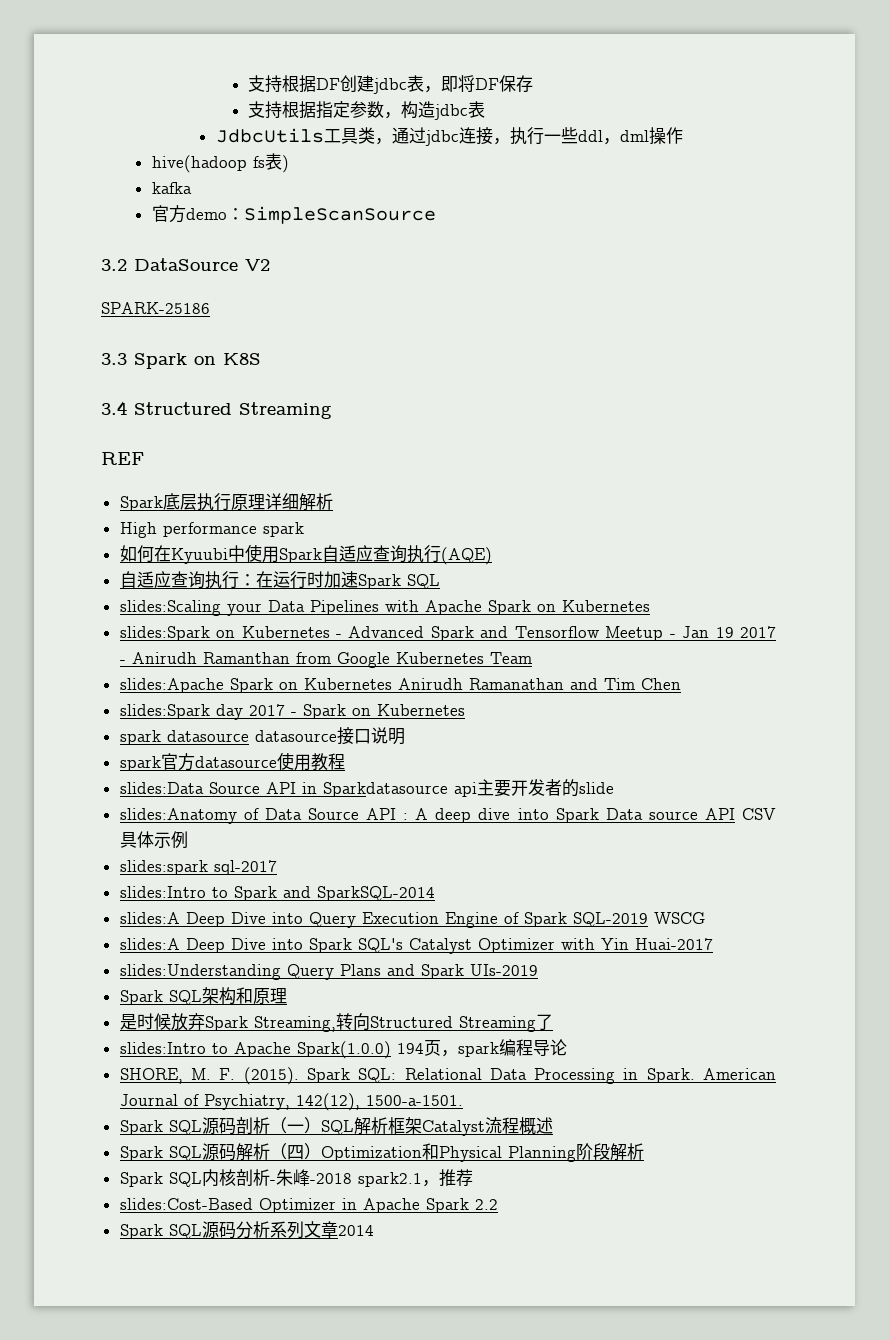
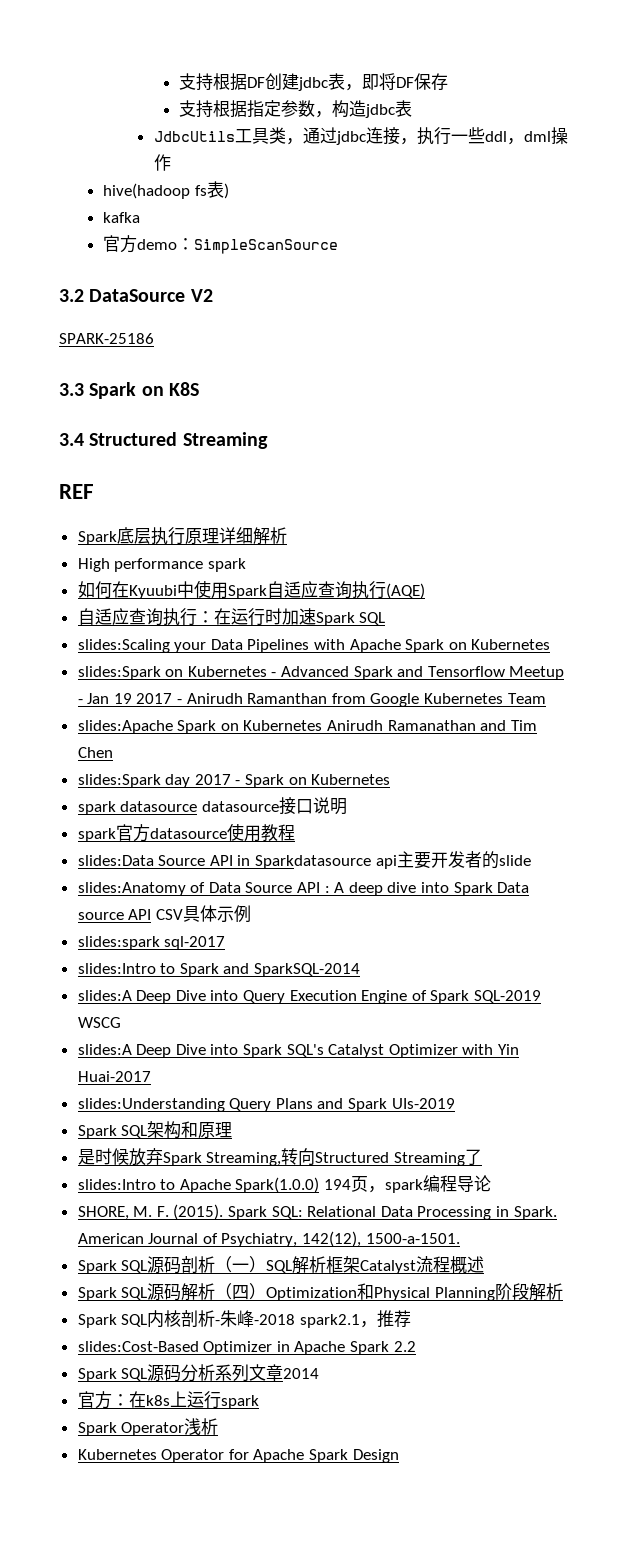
+ 官方：在k8s上运行spark
+ Spark Operator浅析
+ Kubernetes Operator for Apache Spark Design

